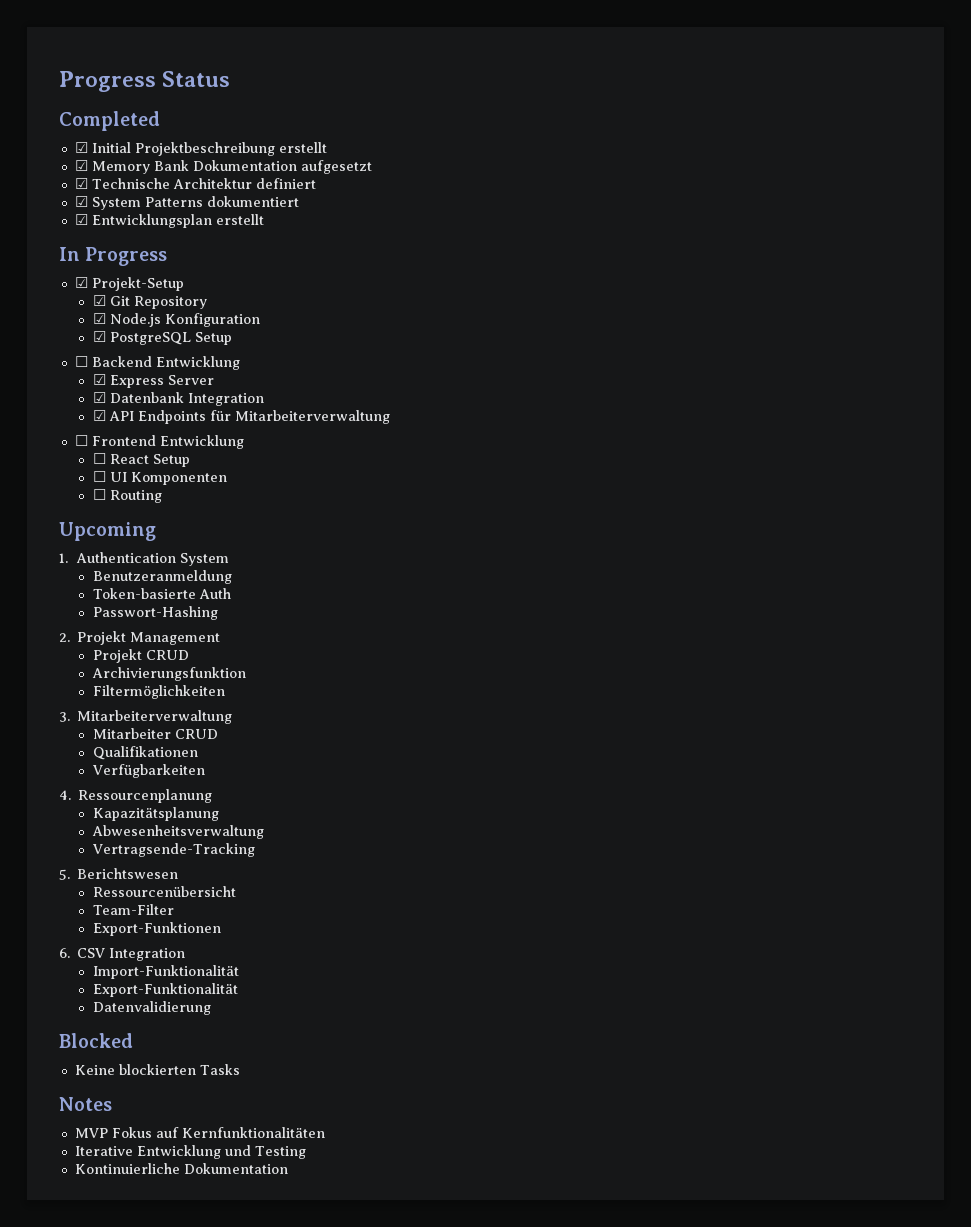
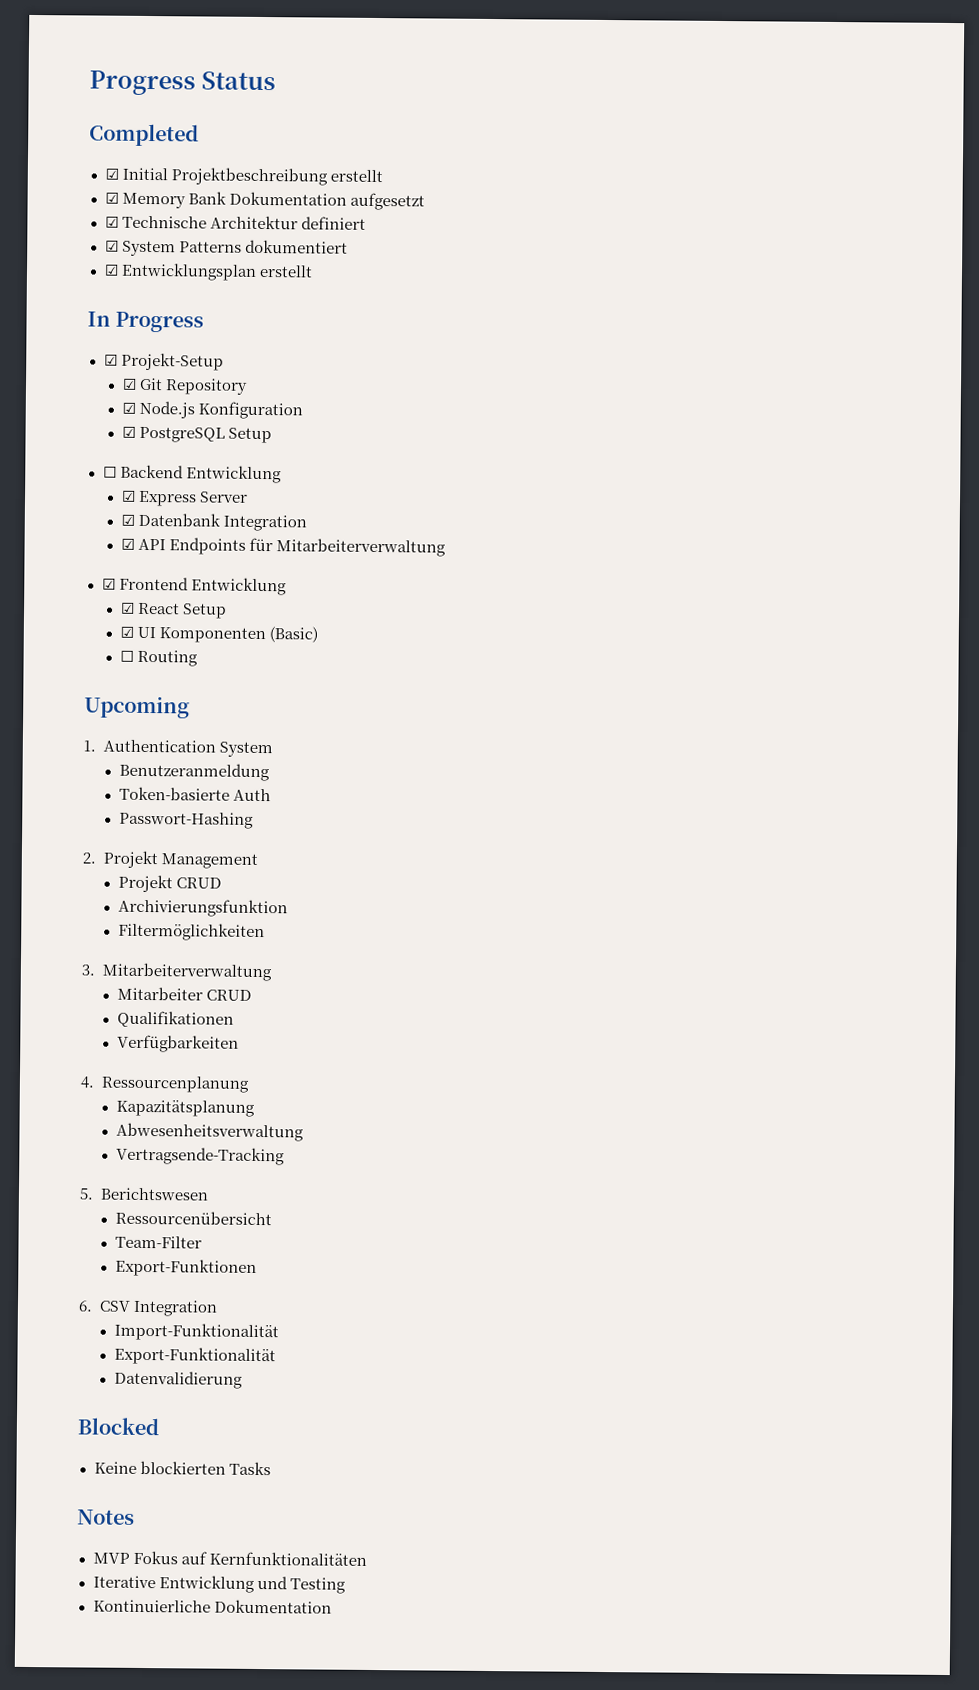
- ☐ Frontend Entwicklung
+ ☑ Frontend Entwicklung
- ☐ React Setup
+ ☑ React Setup
- ☐ UI Komponenten
+ ☑ UI Komponenten (Basic)

